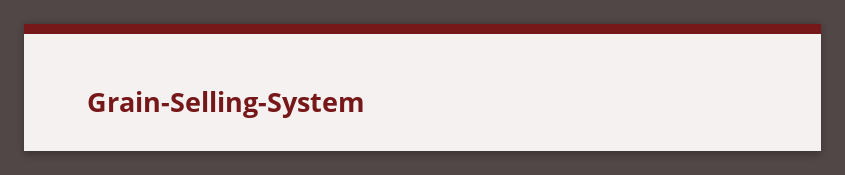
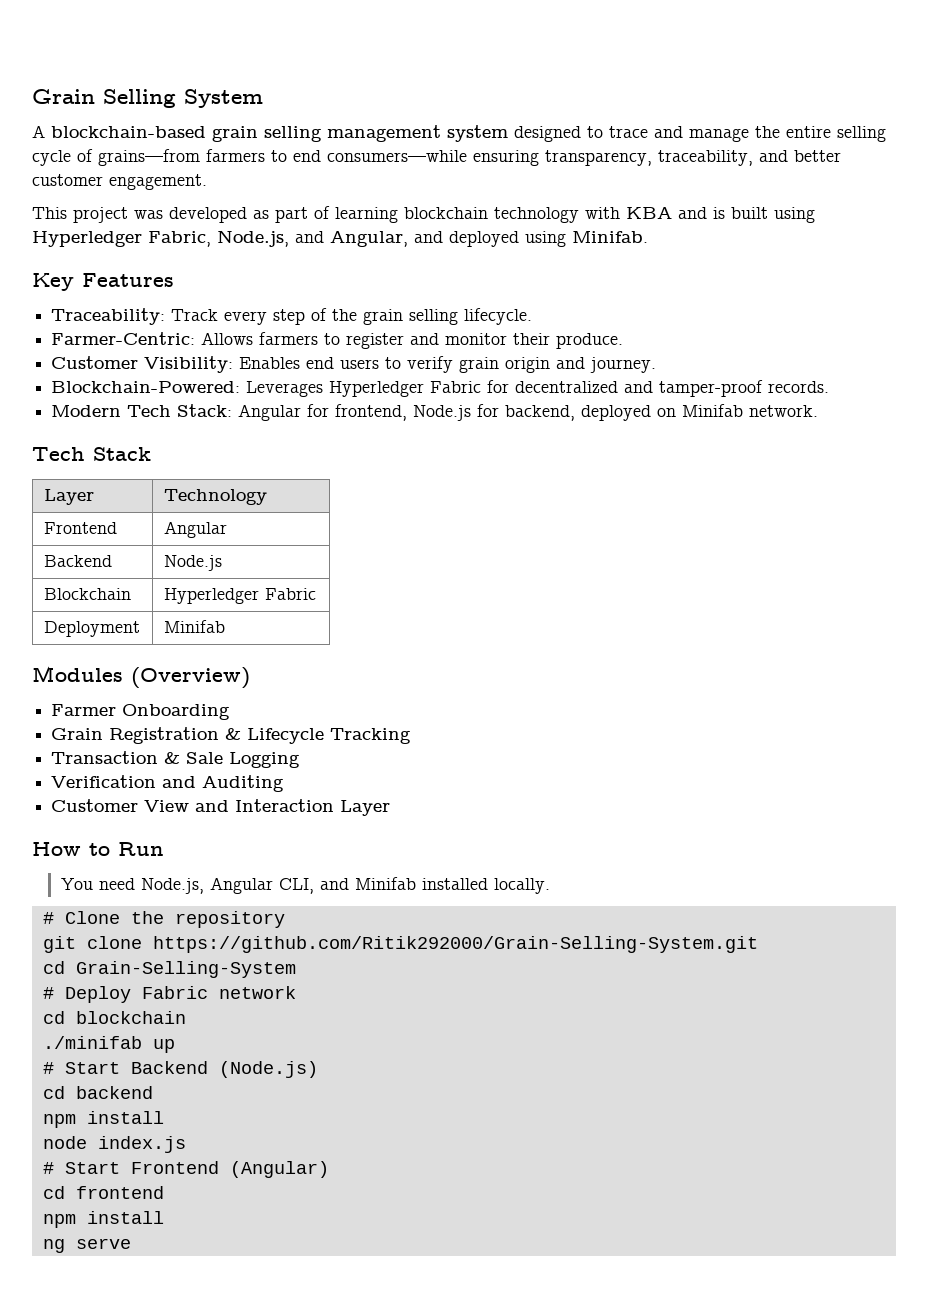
- Grain-Selling-System
+ Grain Selling System
+ A blockchain-based grain selling management system designed to trace and manage the entire selling cycle of grains—from farmers to end consumers—while ensuring transparency, traceability, and better customer engagement.
+ This project was developed as part of learning blockchain technology with KBA and is built using Hyperledger Fabric, Node.js, and Angular, and deployed using Minifab.
+ Key Features
+ Traceability: Track every step of the grain selling lifecycle.
+ Farmer-Centric: Allows farmers to register and monitor their produce.
+ Customer Visibility: Enables end users to verify grain origin and journey.
+ Blockchain-Powered: Leverages Hyperledger Fabric for decentralized and tamper-proof records.
+ Modern Tech Stack: Angular for frontend, Node.js for backend, deployed on Minifab network.
+ Tech Stack
+ Layer | Technology
+ Frontend | Angular
+ Backend | Node.js
+ Blockchain | Hyperledger Fabric
+ Deployment | Minifab
+ Modules (Overview)
+ Farmer Onboarding
+ Grain Registration & Lifecycle Tracking
+ Transaction & Sale Logging
+ Verification and Auditing
+ Customer View and Interaction Layer
+ How to Run
+ You need Node.js, Angular CLI, and Minifab installed locally.
+ # Clone the repository
+ git clone https://github.com/Ritik292000/Grain-Selling-System.git
+ cd Grain-Selling-System
+ # Deploy Fabric network
+ cd blockchain
+ ./minifab up
+ # Start Backend (Node.js)
+ cd backend
+ npm install
+ node index.js
+ # Start Frontend (Angular)
+ cd frontend
+ npm install
+ ng serve

